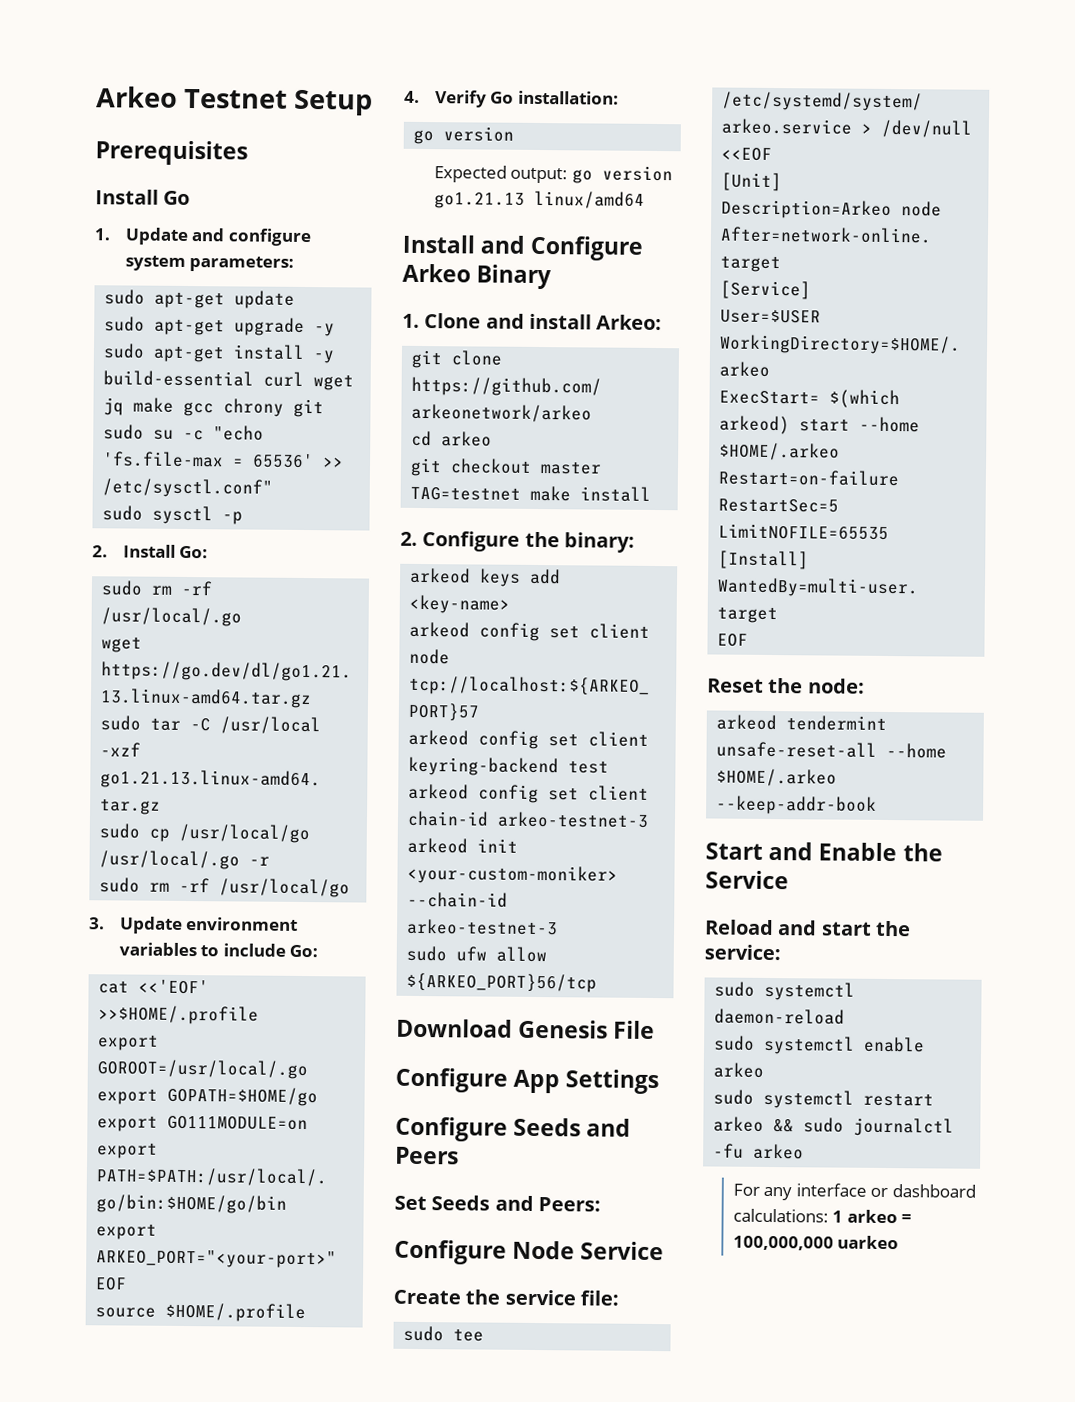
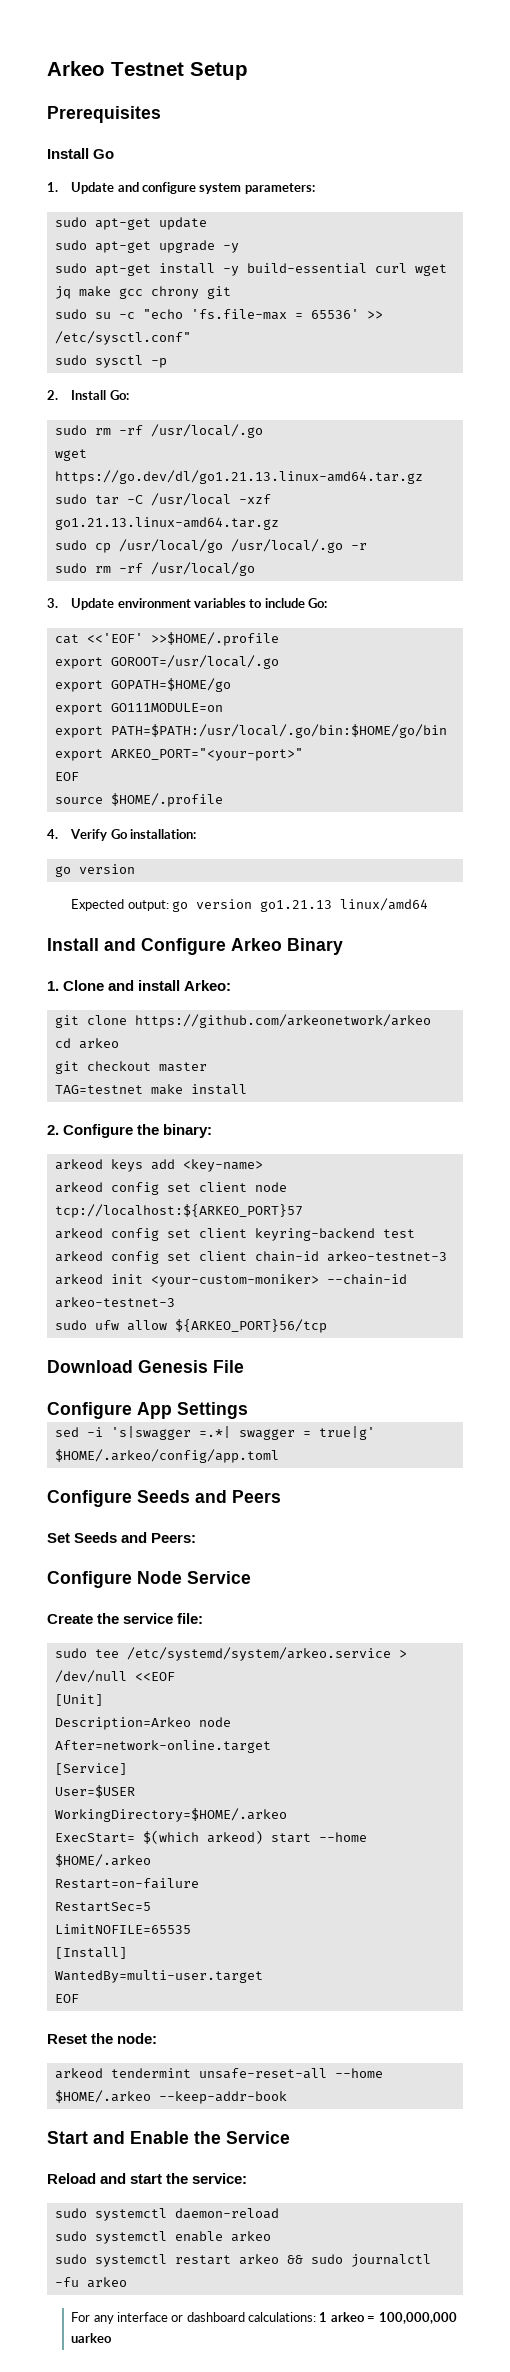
+ sed -i 's|swagger =.*| swagger = true|g' $HOME/.arkeo/config/app.toml

